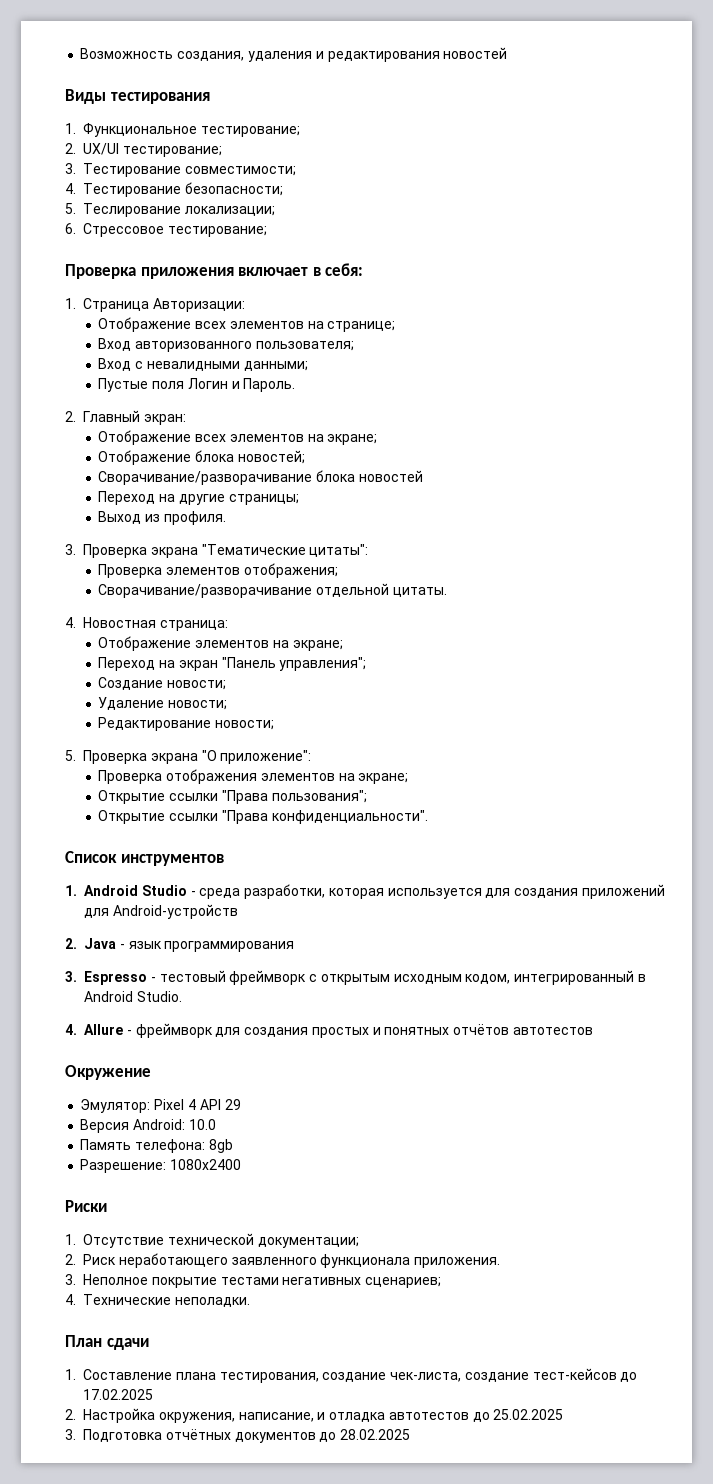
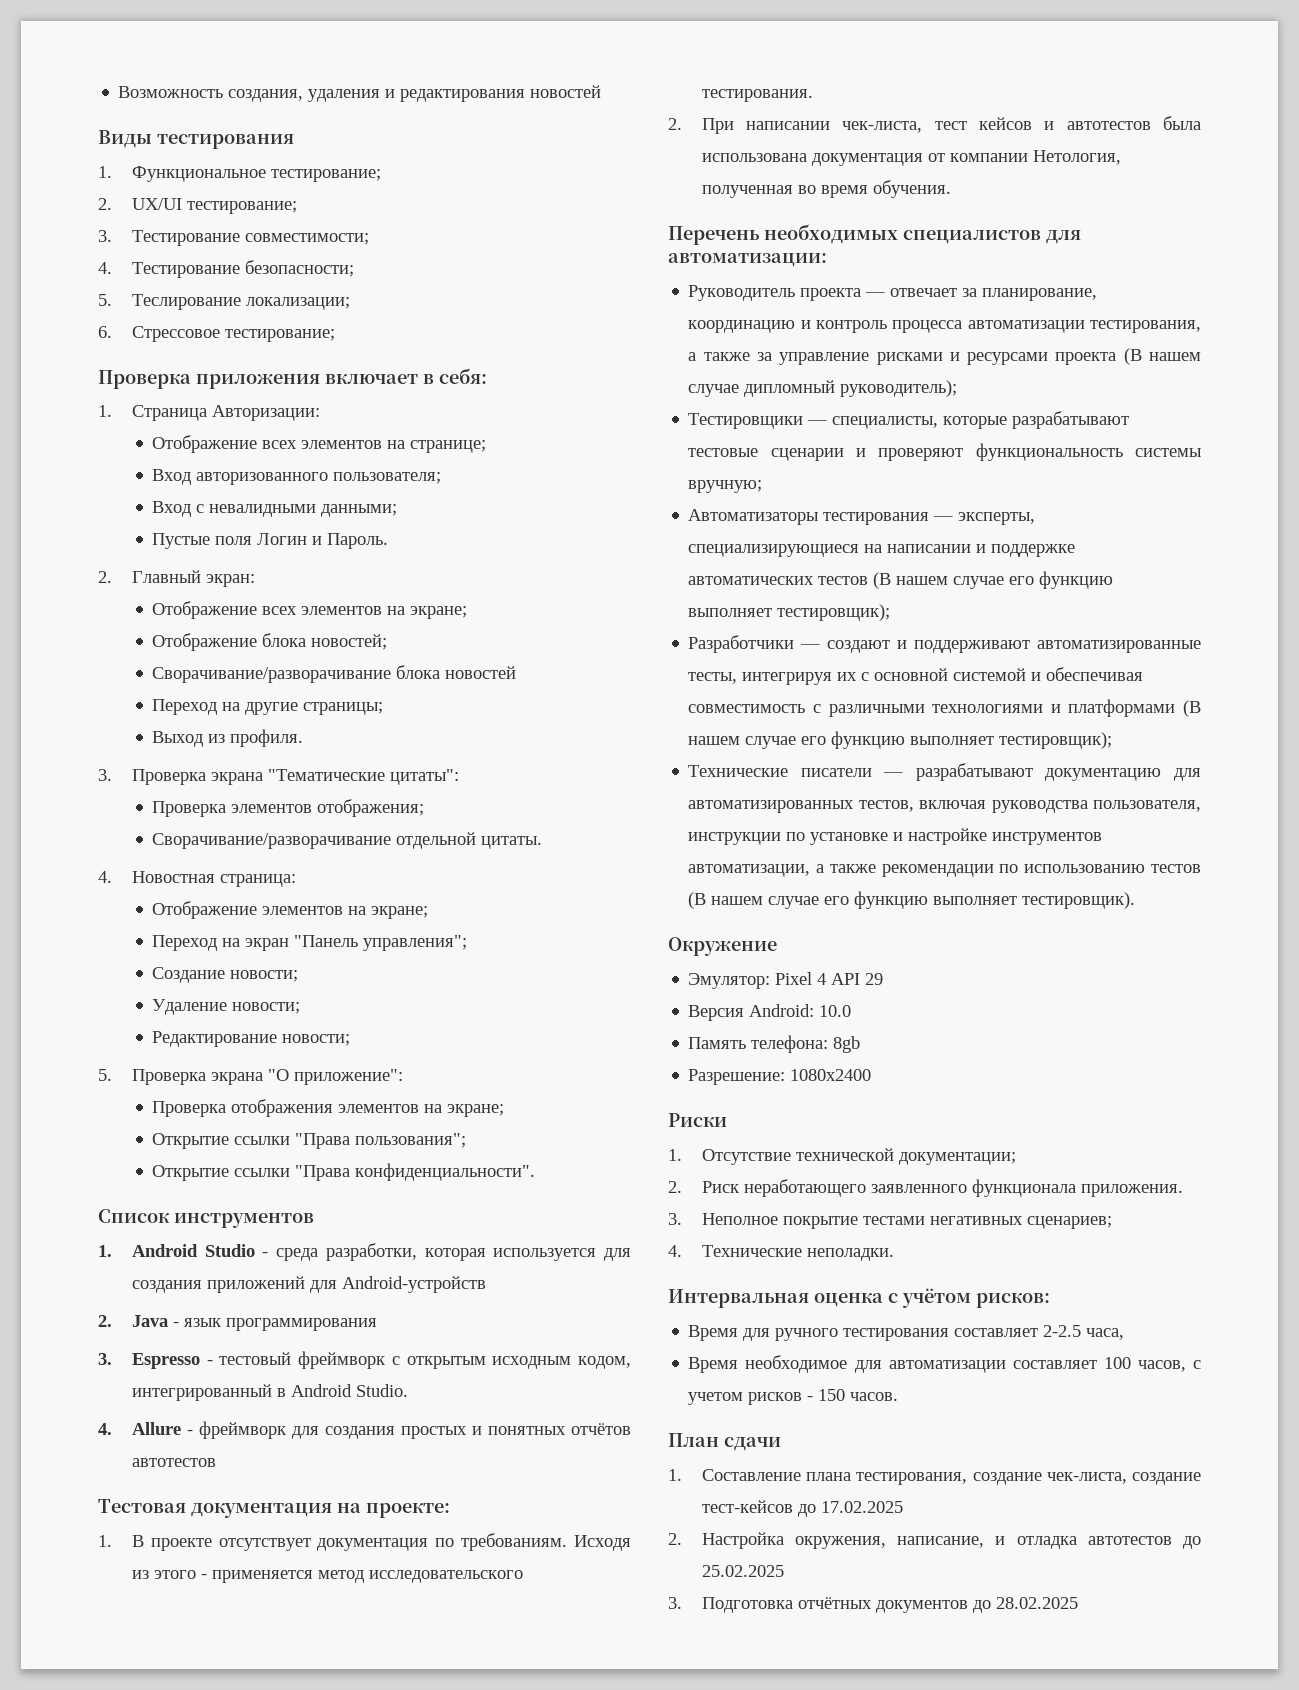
+ Тестовая документация на проекте:
+ 1. В проекте отсутствует документация по требованиям. Исходя из этого - применяется метод исследовательского тестирования.
+ 2. При написании чек-листа, тест кейсов и автотестов была использована документация от компании Нетология, полученная во время обучения.
+ Перечень необходимых специалистов для автоматизации:
+ Руководитель проекта — отвечает за планирование, координацию и контроль процесса автоматизации тестирования, а также за управление рисками и ресурсами проекта (В нашем случае дипломный руководитель);
+ Тестировщики — специалисты, которые разрабатывают тестовые сценарии и проверяют функциональность системы вручную;
+ Автоматизаторы тестирования — эксперты, специализирующиеся на написании и поддержке автоматических тестов (В нашем случае его функцию выполняет тестировщик);
+ Разработчики — создают и поддерживают автоматизированные тесты, интегрируя их с основной системой и обеспечивая совместимость с различными технологиями и платформами (В нашем случае его функцию выполняет тестировщик);
+ Технические писатели — разрабатывают документацию для автоматизированных тестов, включая руководства пользователя, инструкции по установке и настройке инструментов автоматизации, а также рекомендации по использованию тестов (В нашем случае его функцию выполняет тестировщик).
+ Интервальная оценка с учётом рисков:
+ Время для ручного тестирования составляет 2-2.5 часа,
+ Время необходимое для автоматизации составляет 100 часов, с учетом рисков - 150 часов.

